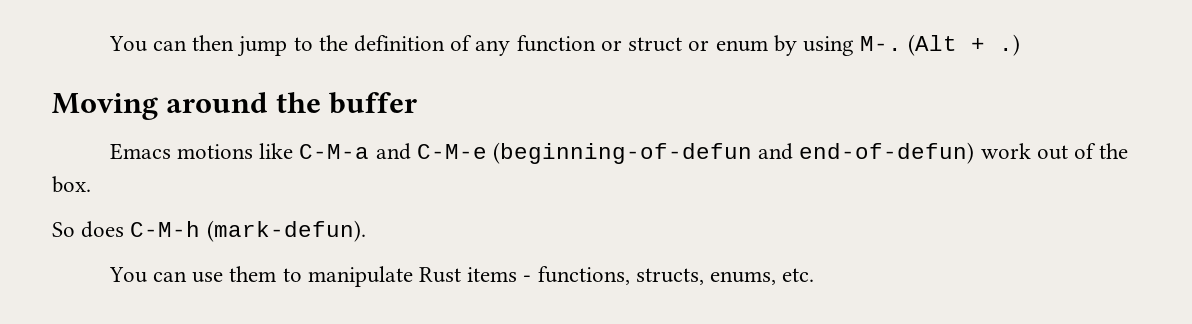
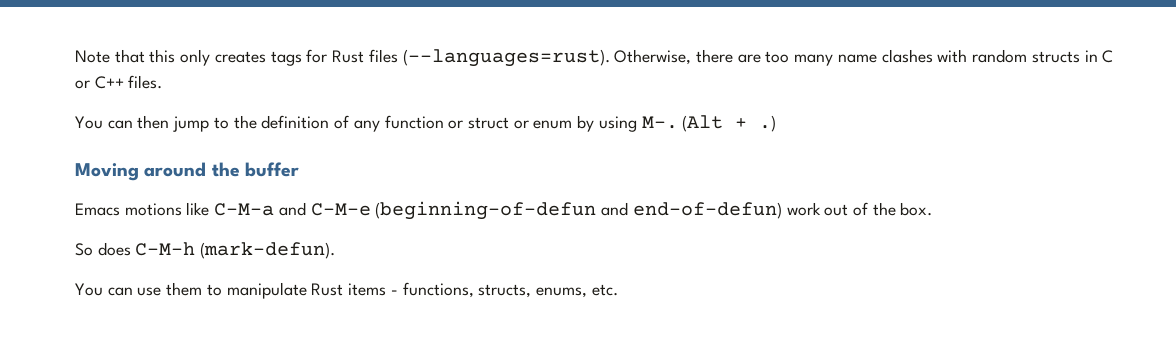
+ Note that this only creates tags for Rust files (--languages=rust). Otherwise, there are too many name clashes with random structs in C or C++ files.

